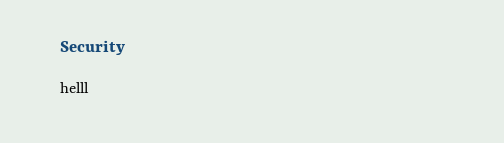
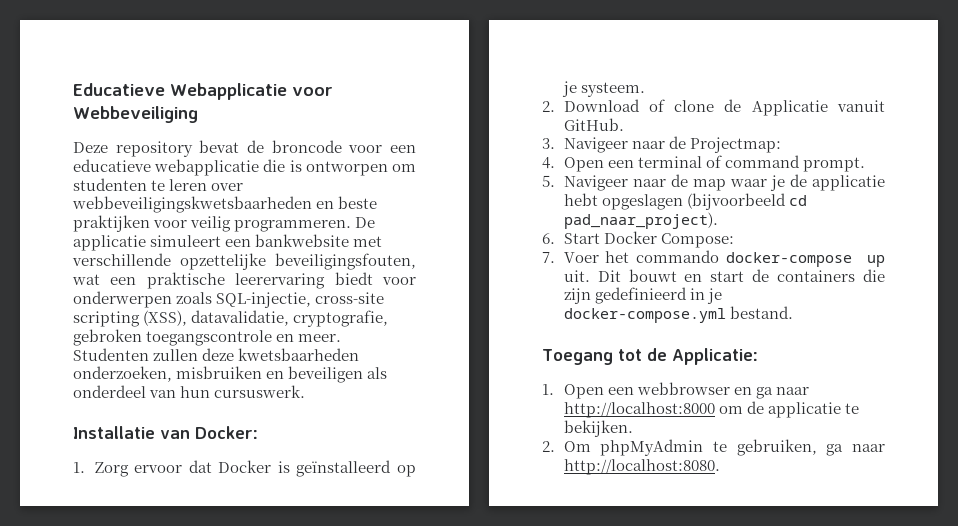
- Security
- helll
+ Educatieve Webapplicatie voor Webbeveiliging
+ Deze repository bevat de broncode voor een educatieve webapplicatie die is ontworpen om studenten te leren over webbeveiligingskwetsbaarheden en beste praktijken voor veilig programmeren. De applicatie simuleert een bankwebsite met verschillende opzettelijke beveiligingsfouten, wat een praktische leerervaring biedt voor onderwerpen zoals SQL-injectie, cross-site scripting (XSS), datavalidatie, cryptografie, gebroken toegangscontrole en meer. Studenten zullen deze kwetsbaarheden onderzoeken, misbruiken en beveiligen als onderdeel van hun cursuswerk.
+ Installatie van Docker:
+ 1. Zorg ervoor dat Docker is geïnstalleerd op je systeem.
+ 2. Download of clone de Applicatie vanuit GitHub.
+ 3. Navigeer naar de Projectmap:
+ 4. Open een terminal of command prompt.
+ 5. Navigeer naar de map waar je de applicatie hebt opgeslagen (bijvoorbeeld cd pad_naar_project).
+ 6. Start Docker Compose:
+ 7. Voer het commando docker-compose up uit. Dit bouwt en start de containers die zijn gedefinieerd in je docker-compose.yml bestand.
+ Toegang tot de Applicatie:
+ 1. Open een webbrowser en ga naar http://localhost:8000 om de applicatie te bekijken.
+ 2. Om phpMyAdmin te gebruiken, ga naar http://localhost:8080.

